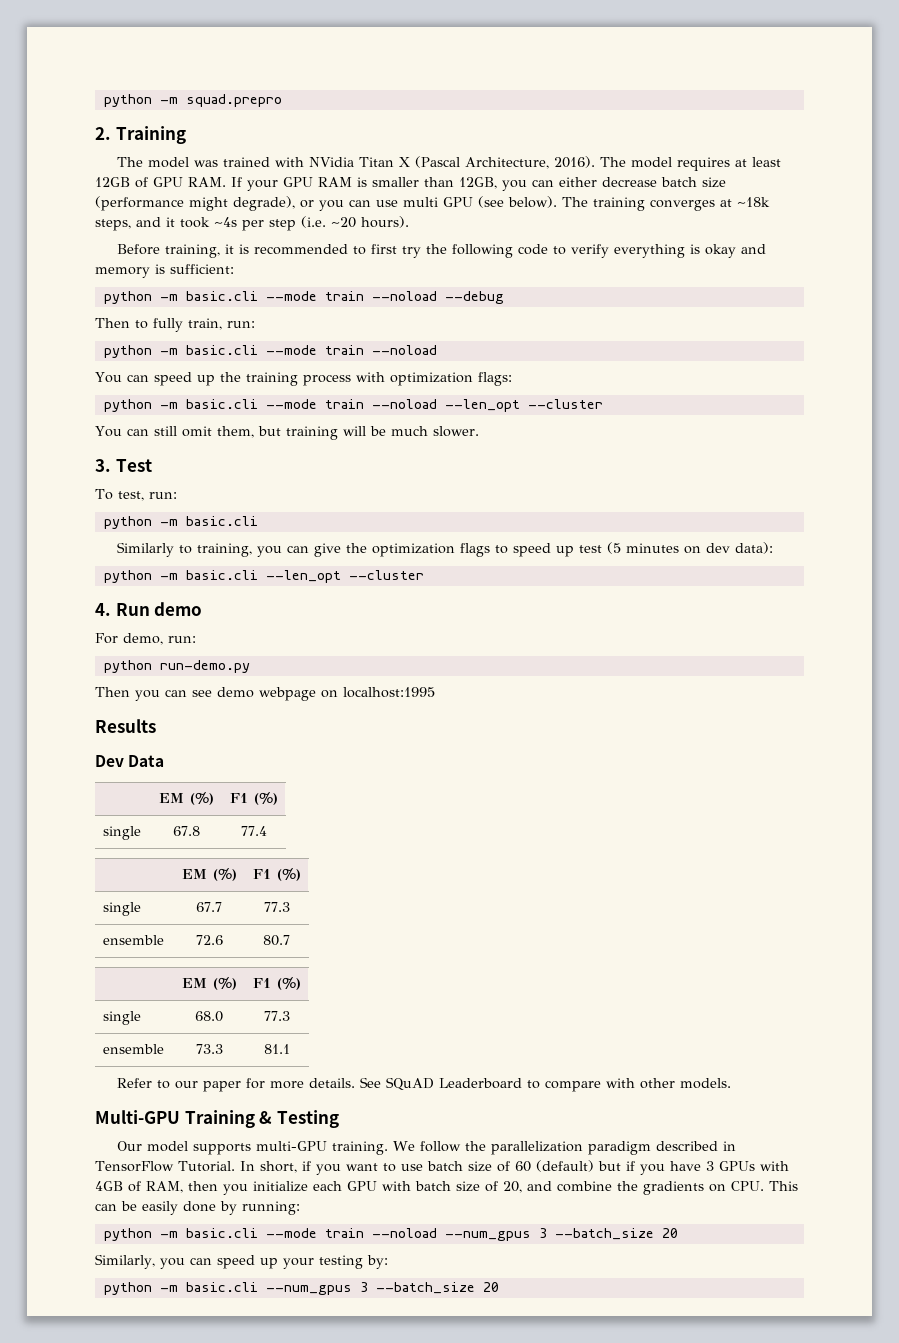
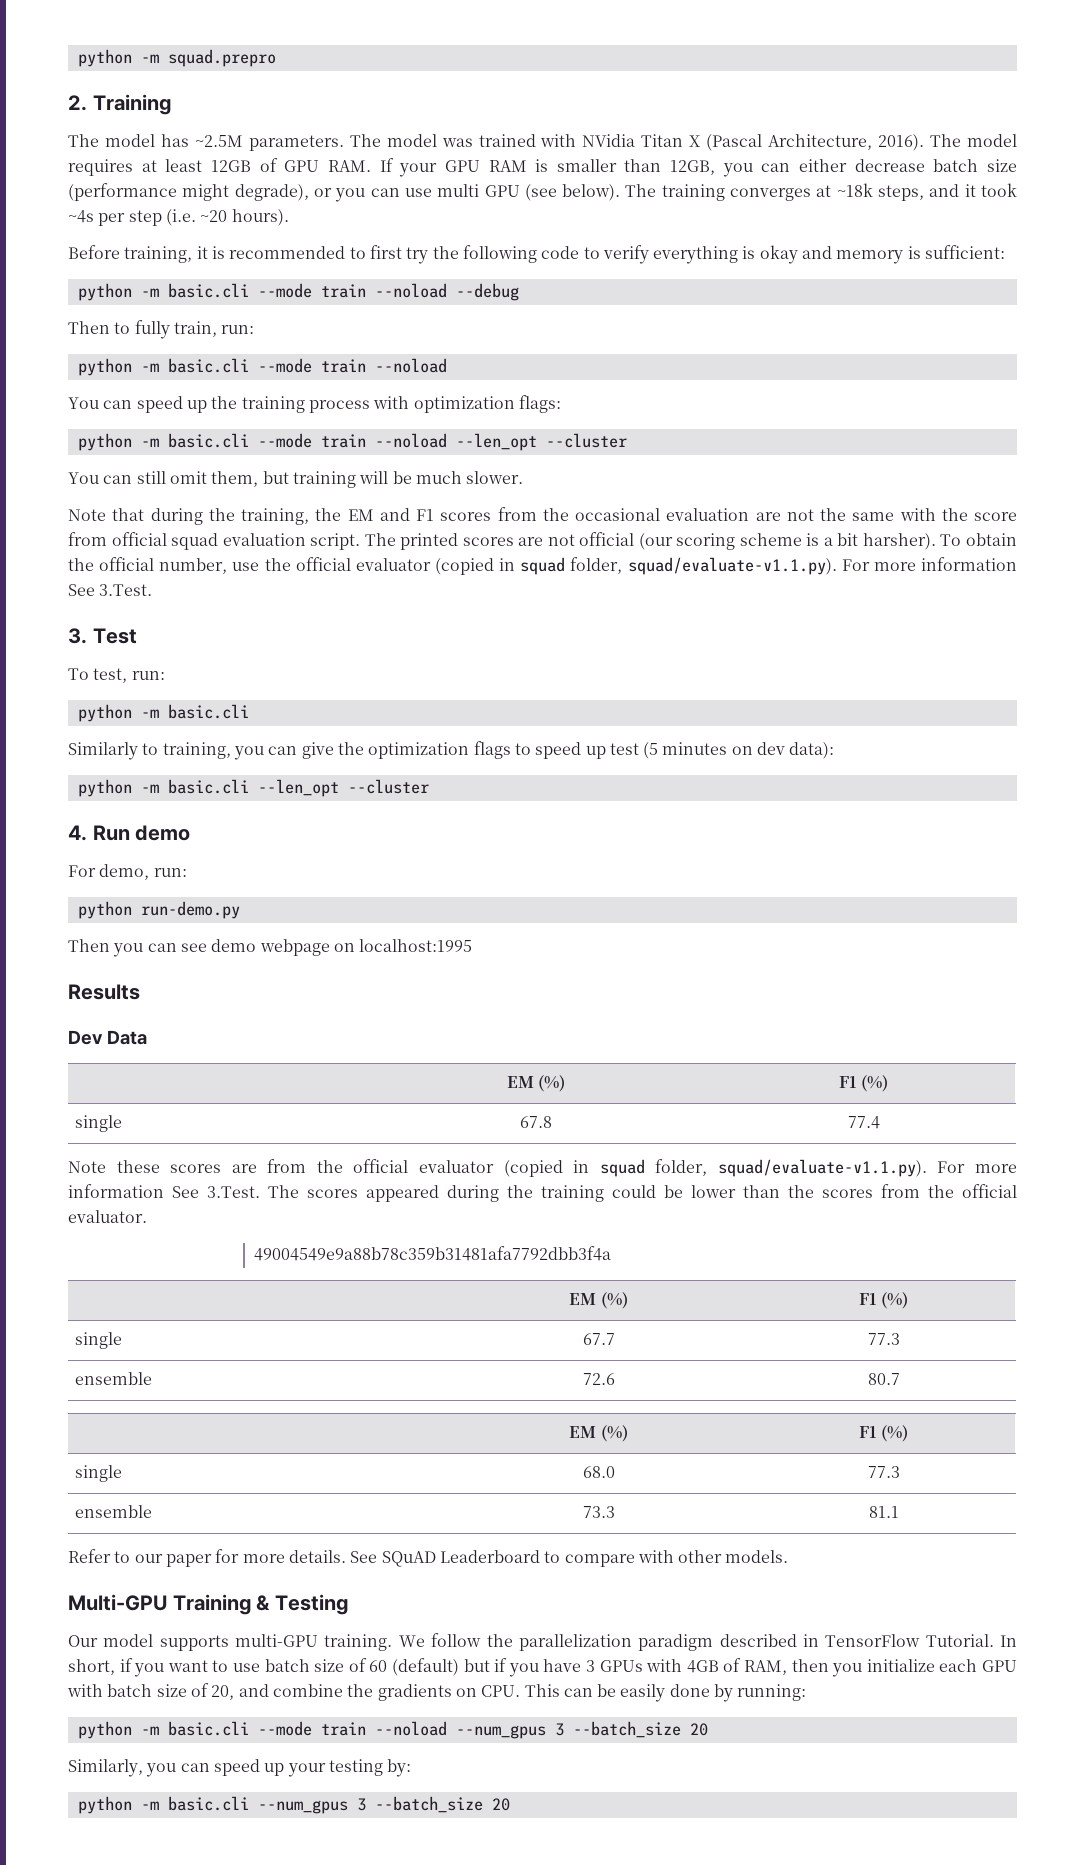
- The model was trained with NVidia Titan X (Pascal Architecture, 2016).
+ The model has ~2.5M parameters. The model was trained with NVidia Titan X (Pascal Architecture, 2016).
+ Note that during the training, the EM and F1 scores from the occasional evaluation are not the same with the score from official squad evaluation script. The printed scores are not official (our scoring scheme is a bit harsher). To obtain the official number, use the official evaluator (copied in squad folder, squad/evaluate-v1.1.py). For more information See 3.Test.
+ Note these scores are from the official evaluator (copied in squad folder, squad/evaluate-v1.1.py). For more information See 3.Test. The scores appeared during the training could be lower than the scores from the official evaluator.
+ 49004549e9a88b78c359b31481afa7792dbb3f4a

